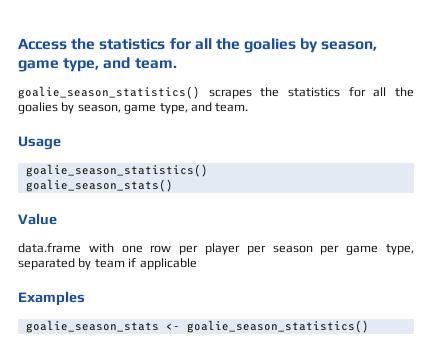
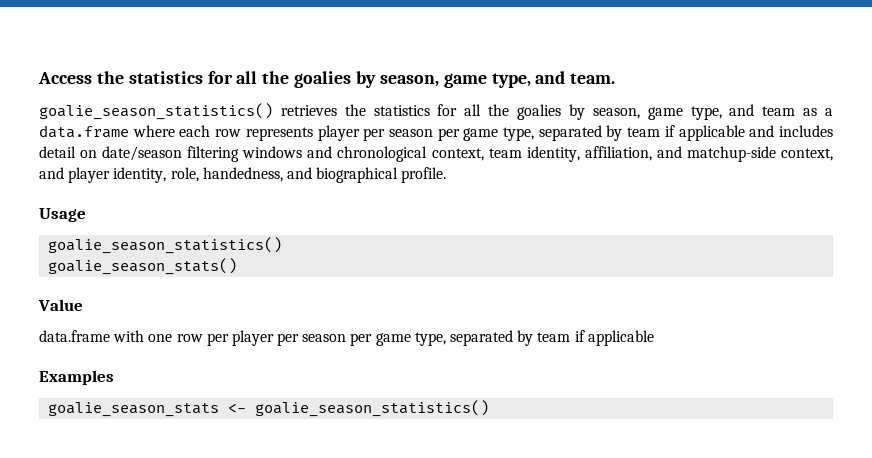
- goalie_season_statistics() scrapes the statistics for all the goalies by season, game type, and team.
+ goalie_season_statistics() retrieves the statistics for all the goalies by season, game type, and team as a data.frame where each row represents player per season per game type, separated by team if applicable and includes detail on date/season filtering windows and chronological context, team identity, affiliation, and matchup-side context, and player identity, role, handedness, and biographical profile.

